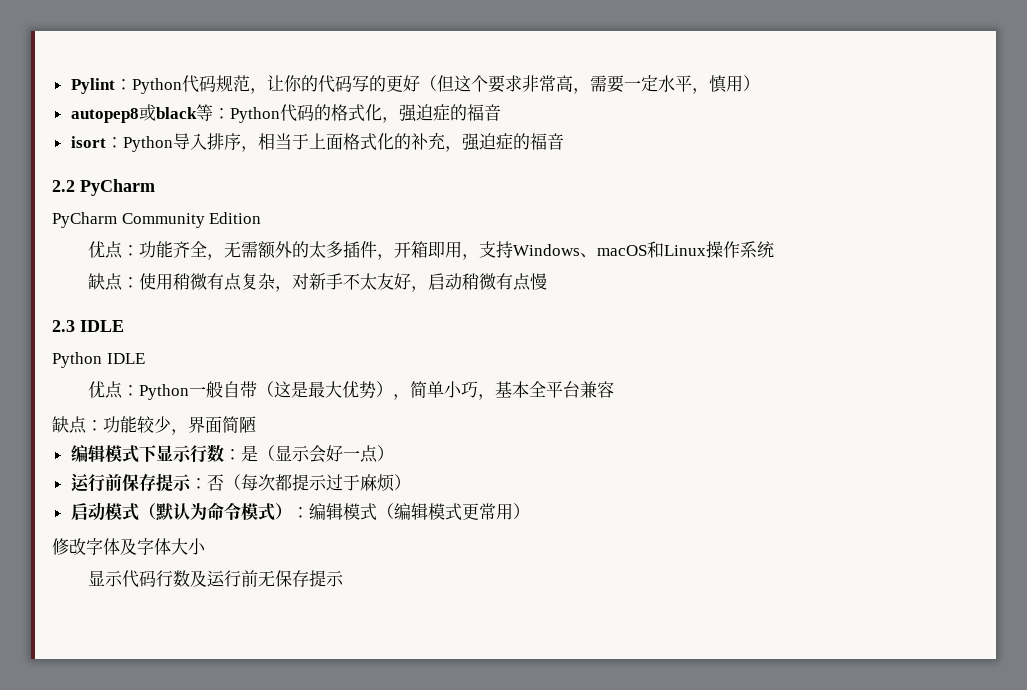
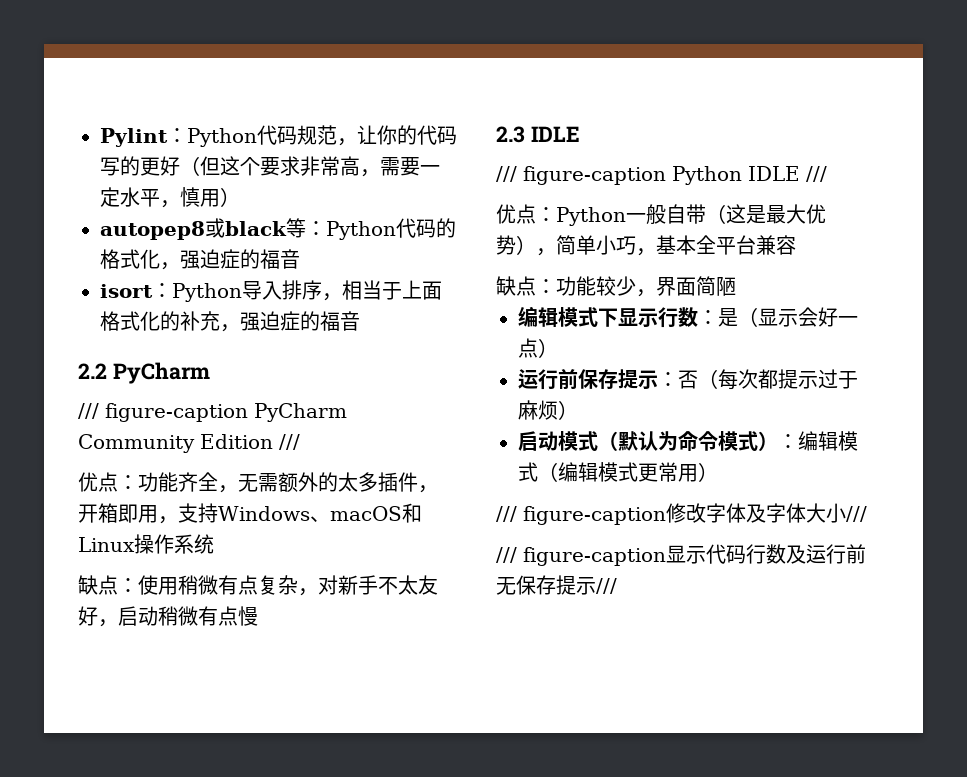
- PyCharm Community Edition
+ /// figure-caption PyCharm Community Edition ///
- Python IDLE
+ /// figure-caption Python IDLE ///
- 修改字体及字体大小
- 显示代码行数及运行前无保存提示
+ /// figure-caption修改字体及字体大小///
+ /// figure-caption显示代码行数及运行前无保存提示///

